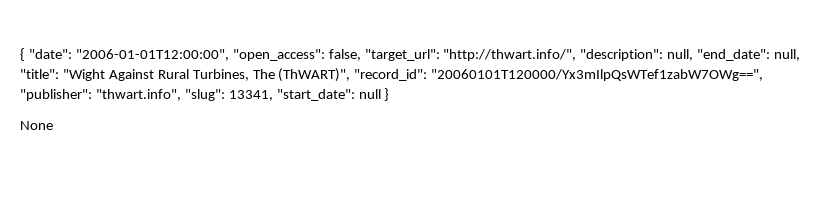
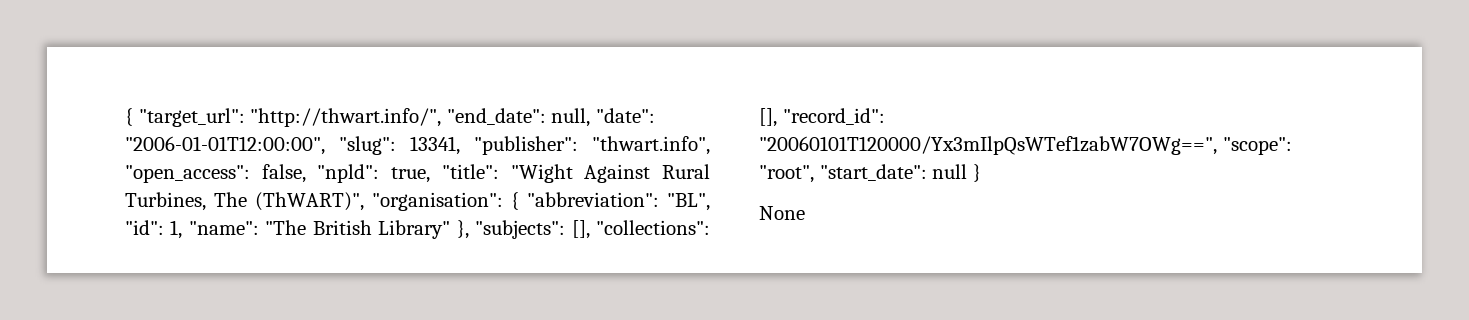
- { "date": "2006-01-01T12:00:00", "open_access": false, "target_url": "http://thwart.info/", "description": null, "end_date": null, "title": "Wight Against Rural Turbines, The (ThWART)", "record_id": "20060101T120000/Yx3mIlpQsWTef1zabW7OWg==", "publisher": "thwart.info", "slug": 13341, "start_date": null }
+ { "target_url": "http://thwart.info/", "end_date": null, "date": "2006-01-01T12:00:00", "slug": 13341, "publisher": "thwart.info", "open_access": false, "npld": true, "title": "Wight Against Rural Turbines, The (ThWART)", "organisation": { "abbreviation": "BL", "id": 1, "name": "The British Library" }, "subjects": [], "collections": [], "record_id": "20060101T120000/Yx3mIlpQsWTef1zabW7OWg==", "scope": "root", "start_date": null }

